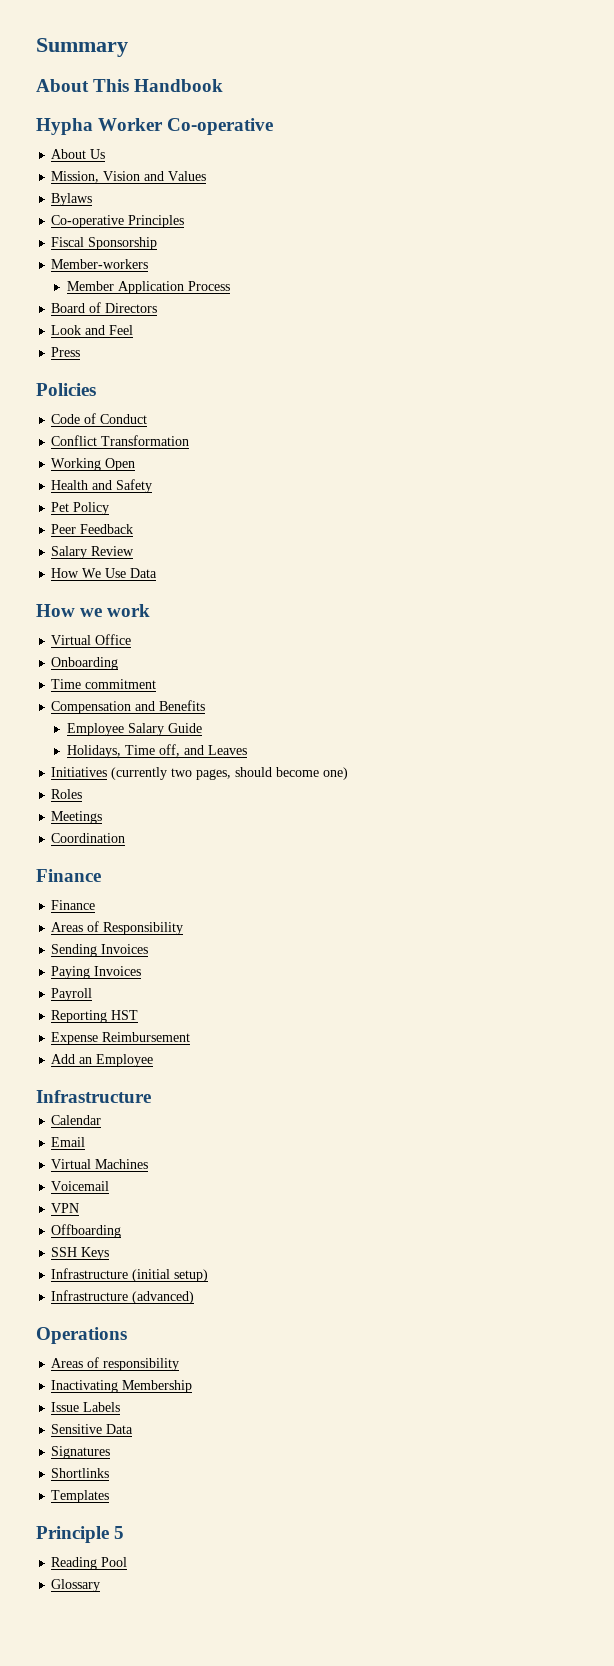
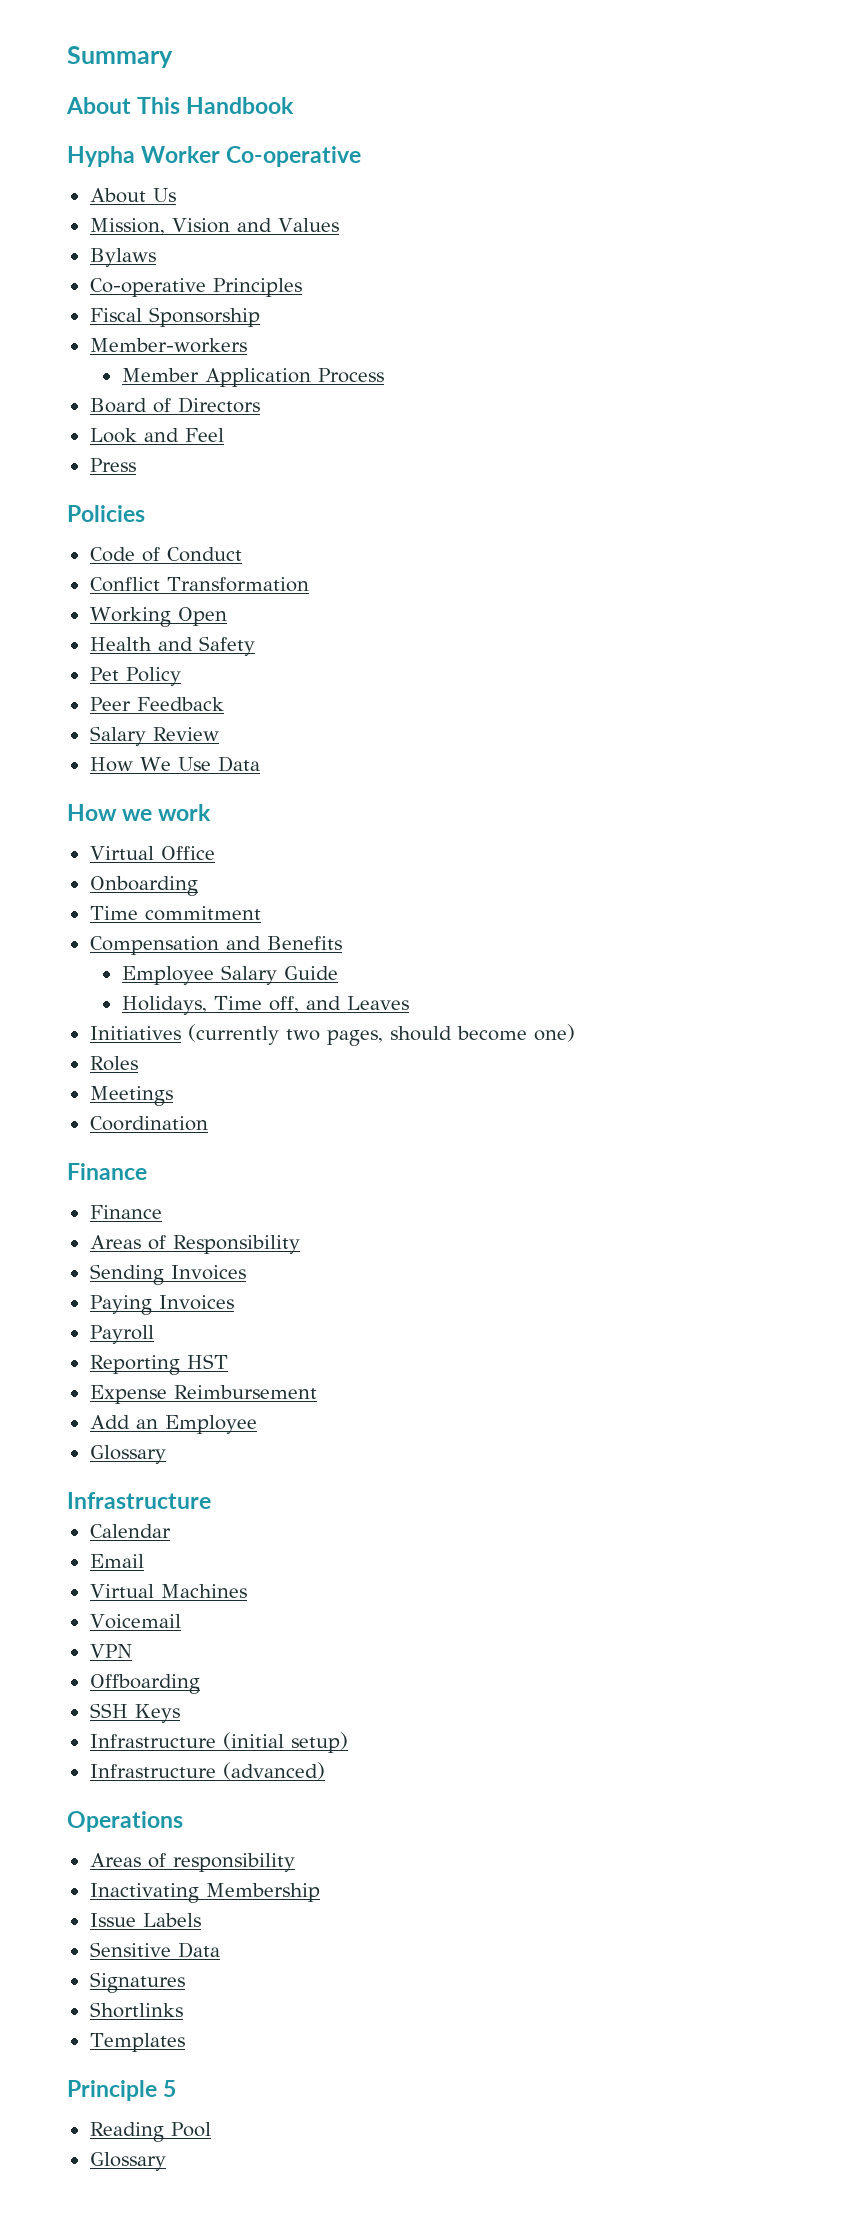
  Add an Employee
+ Glossary

